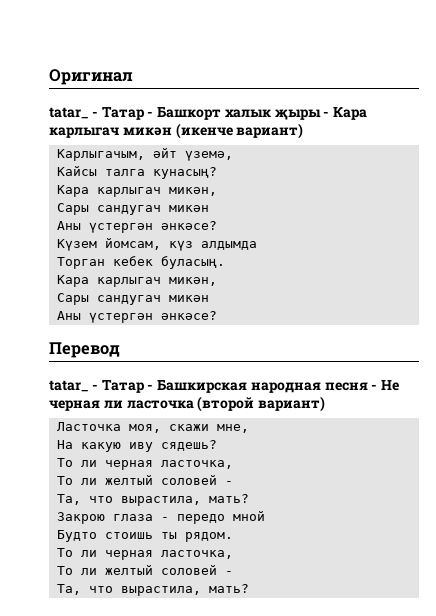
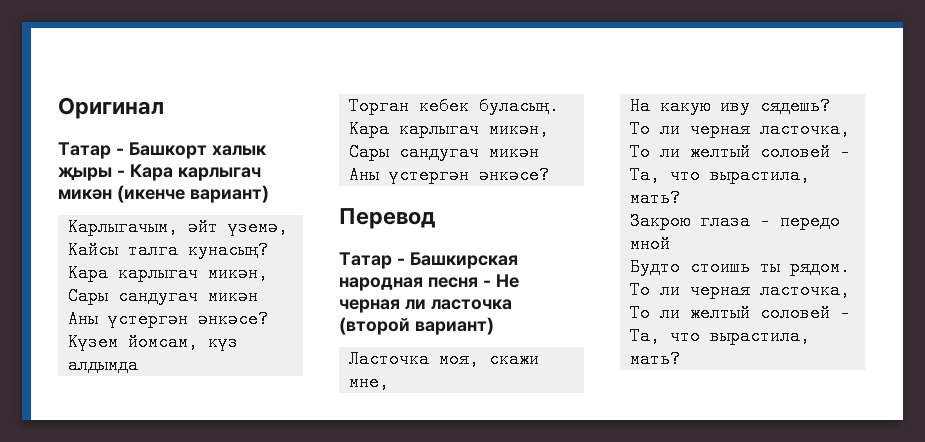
- tatar_ - Татар - Башкорт халык җыры - Кара карлыгач микән (икенче вариант)
+ Татар - Башкорт халык җыры - Кара карлыгач микән (икенче вариант)
- tatar_ - Татар - Башкирская народная песня - Не черная ли ласточка (второй вариант)
+ Татар - Башкирская народная песня - Не черная ли ласточка (второй вариант)

